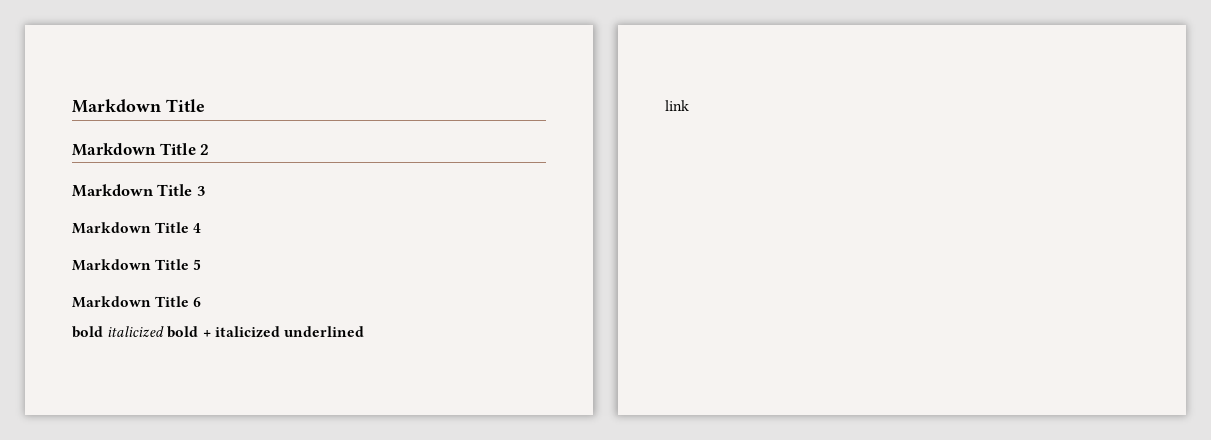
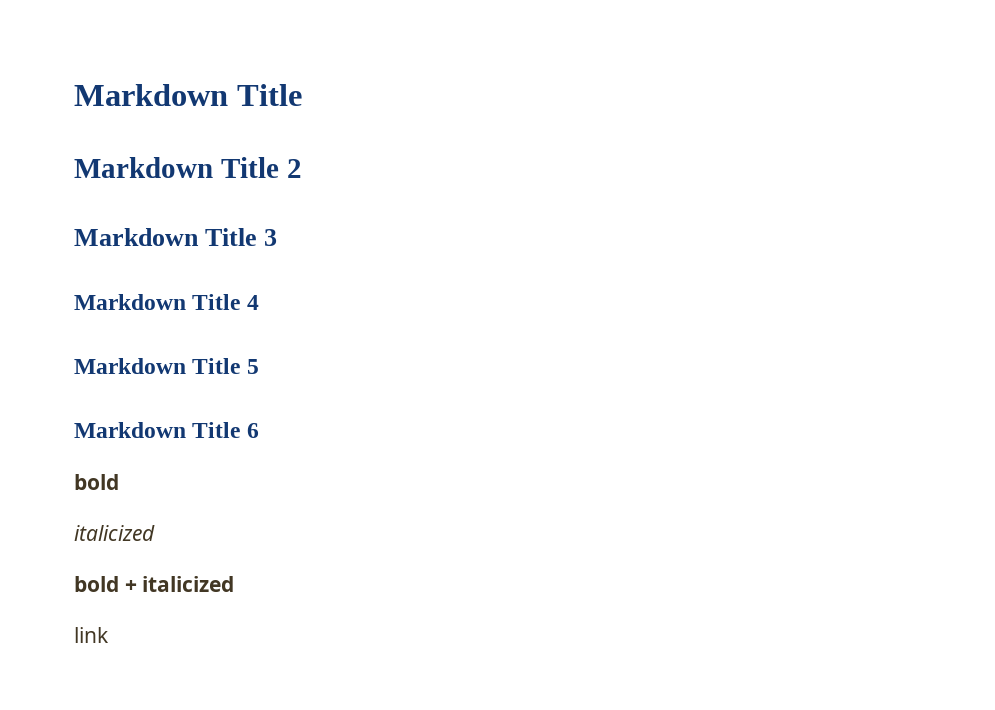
  Markdown Title 6
- bold italicized bold + italicized underlined
+ bold
+ italicized
+ bold + italicized

